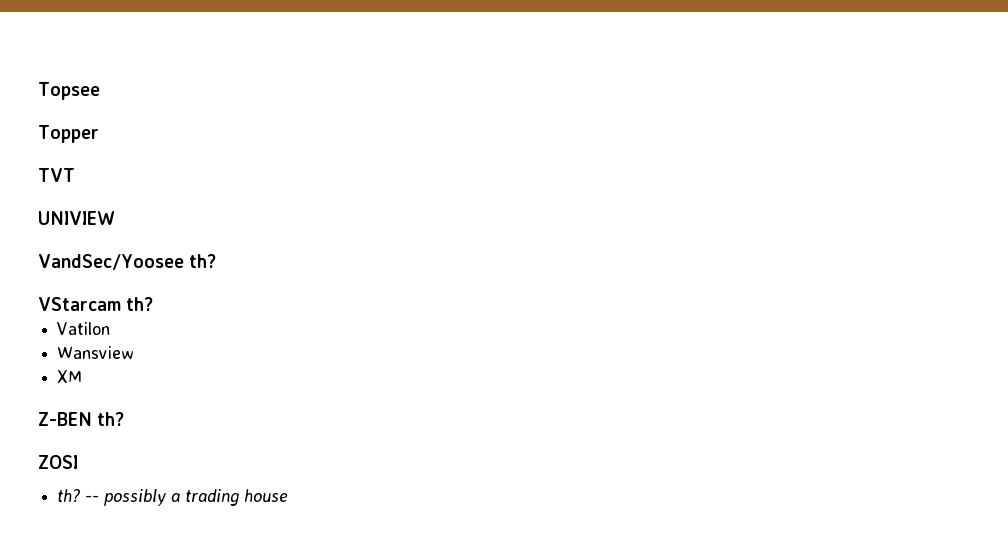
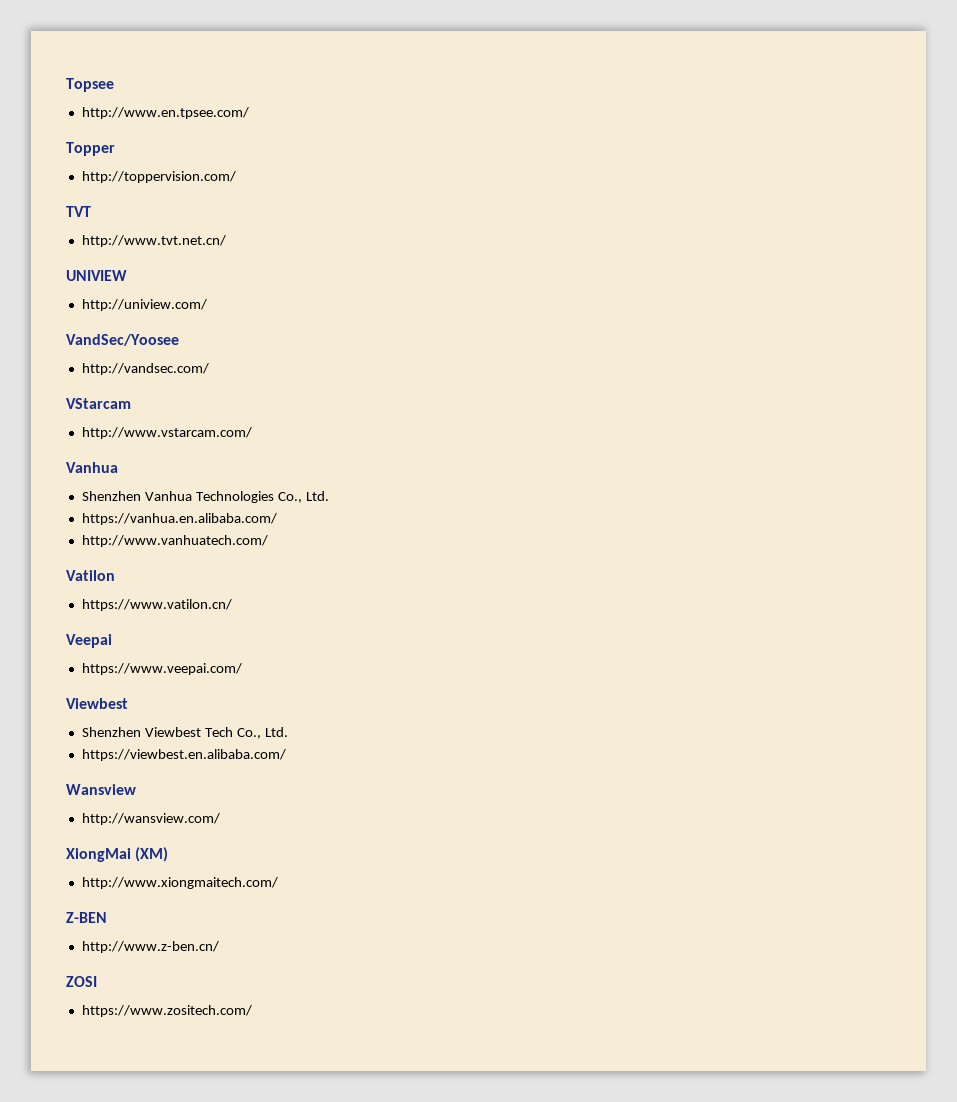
+ http://www.en.tpsee.com/
+ http://toppervision.com/
+ http://www.tvt.net.cn/
+ http://uniview.com/
- VandSec/Yoosee th?
+ VandSec/Yoosee
+ http://vandsec.com/
- VStarcam th?
+ VStarcam
+ http://www.vstarcam.com/
+ Vanhua
+ Shenzhen Vanhua Technologies Co., Ltd.
+ https://vanhua.en.alibaba.com/
+ http://www.vanhuatech.com/
  Vatilon
+ https://www.vatilon.cn/
+ Veepai
+ https://www.veepai.com/
+ Viewbest
+ Shenzhen Viewbest Tech Co., Ltd.
+ https://viewbest.en.alibaba.com/
  Wansview
- XM
+ http://wansview.com/
+ XiongMai (XM)
+ http://www.xiongmaitech.com/
- Z-BEN th?
+ Z-BEN
+ http://www.z-ben.cn/
- th? -- possibly a trading house
+ https://www.zositech.com/

